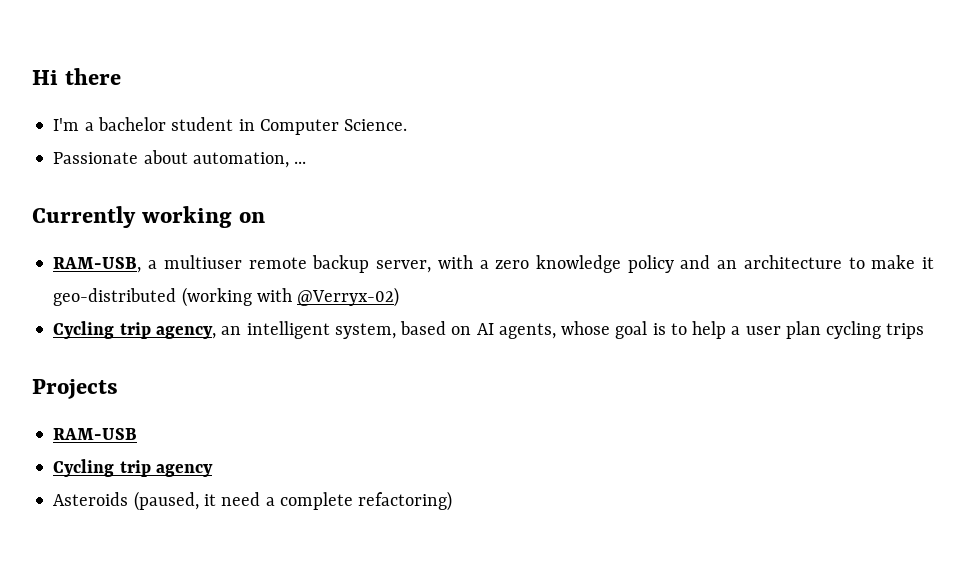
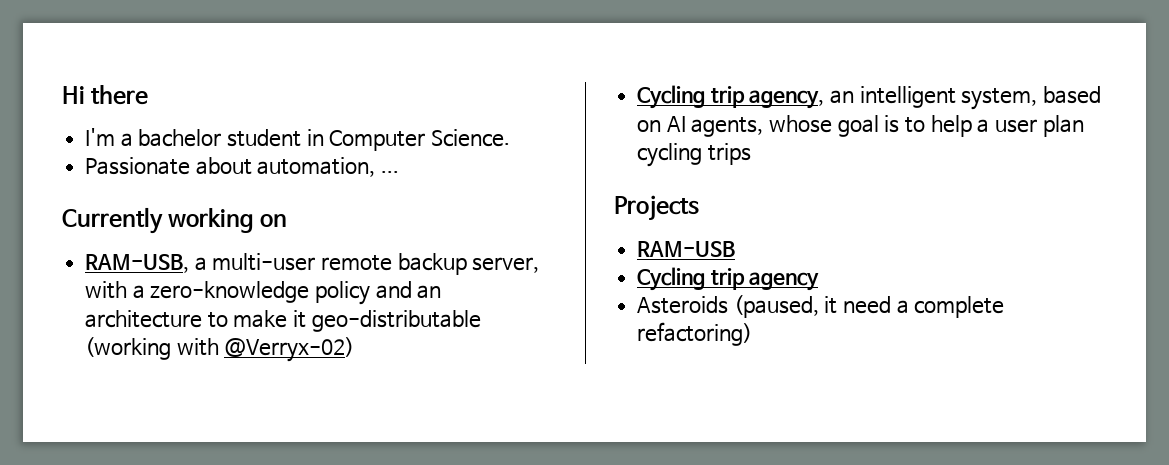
- RAM-USB, a multiuser remote backup server, with a zero knowledge policy and an architecture to make it geo-distributed (working with @Verryx-02)
+ RAM-USB, a multi-user remote backup server, with a zero-knowledge policy and an architecture to make it geo-distributable (working with @Verryx-02)

